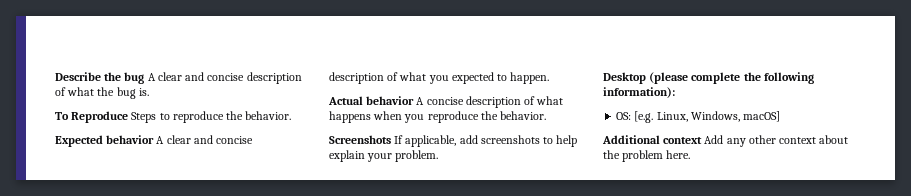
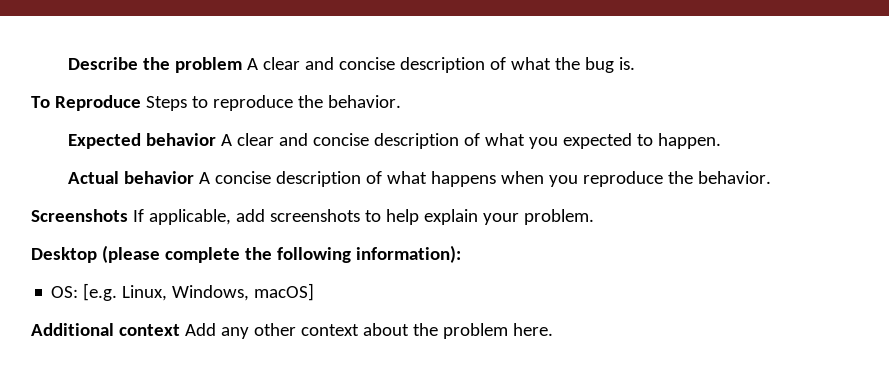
- Describe the bug A clear and concise description of what the bug is.
+ Describe the problem A clear and concise description of what the bug is.

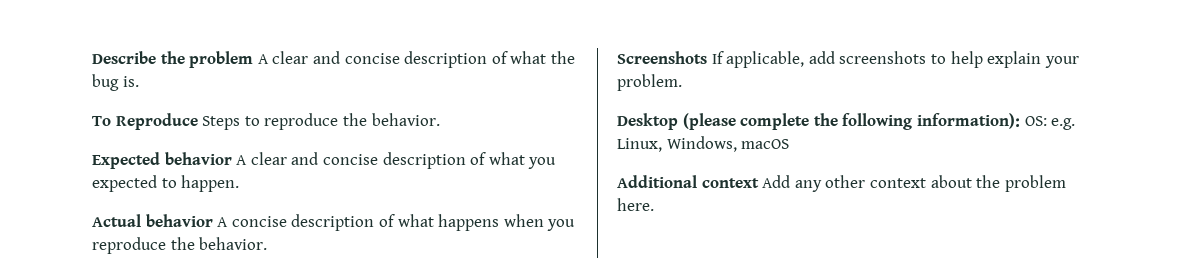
- Desktop (please complete the following information):
- OS: [e.g. Linux, Windows, macOS]
+ Desktop (please complete the following information): OS: e.g. Linux, Windows, macOS

